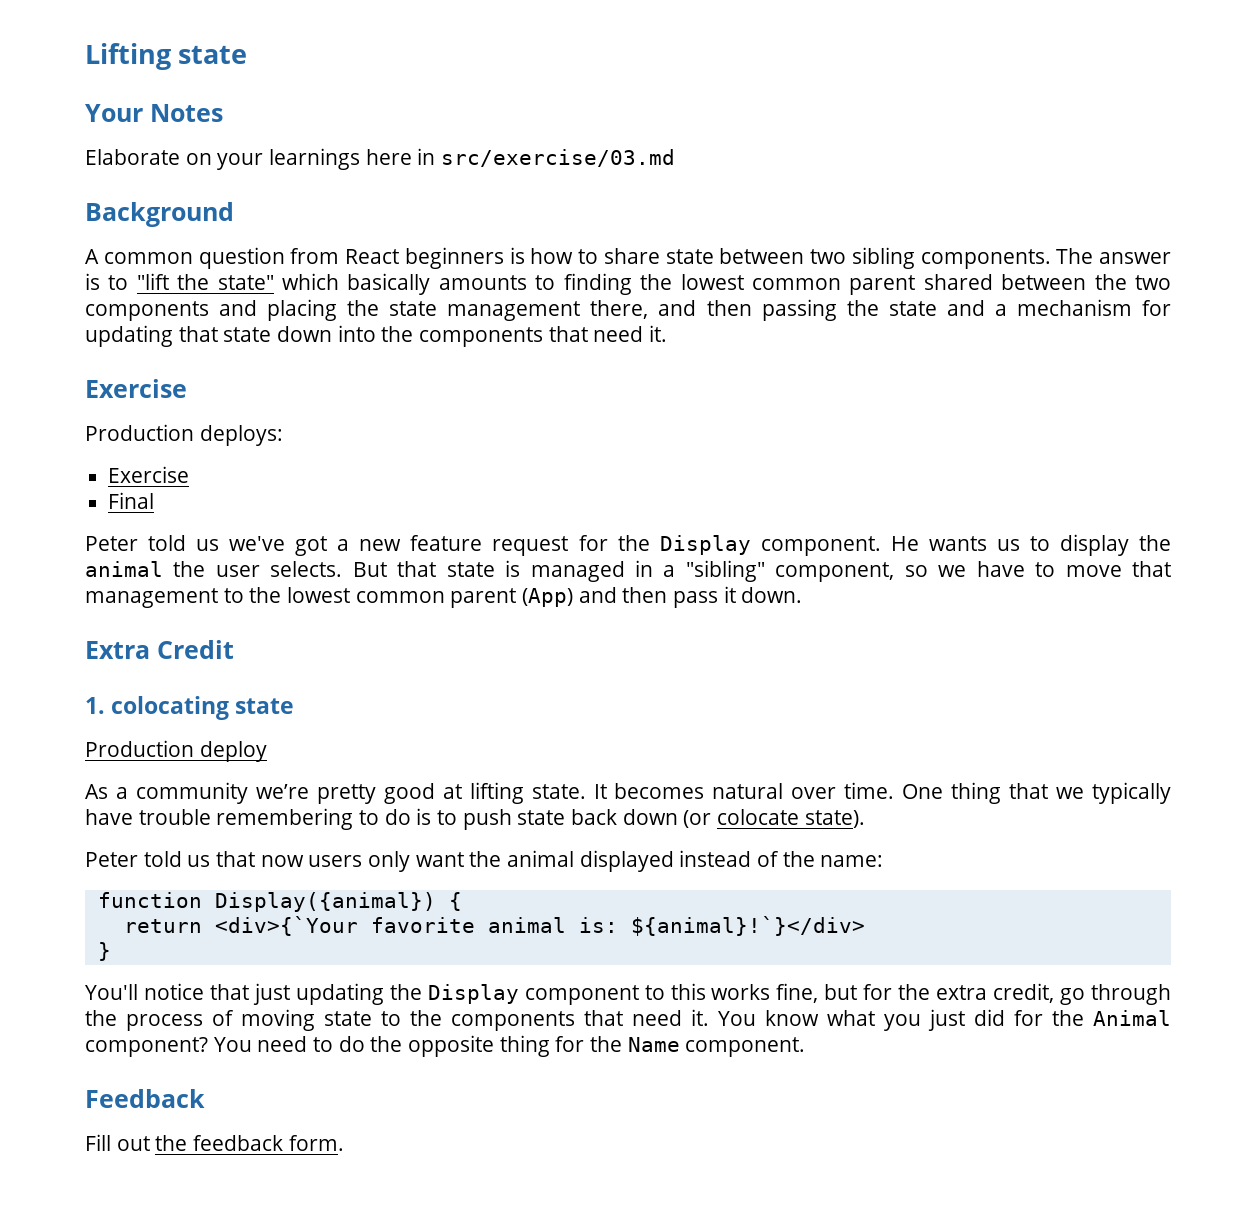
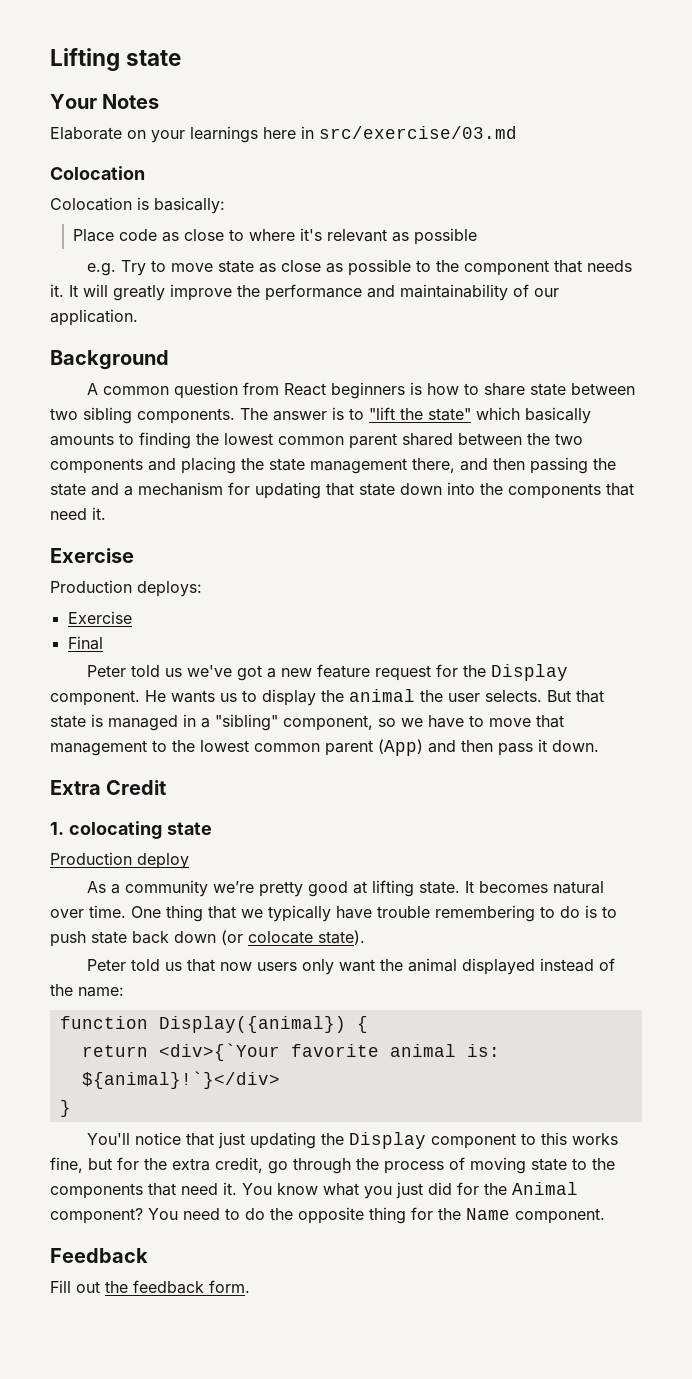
  Elaborate on your learnings here in src/exercise/03.md
+ Colocation
+ Colocation is basically:
+ Place code as close to where it's relevant as possible
+ e.g. Try to move state as close as possible to the component that needs it. It will greatly improve the performance and maintainability of our application.

